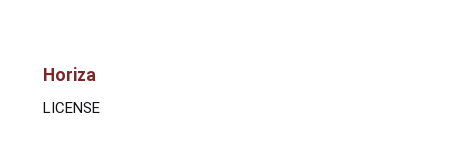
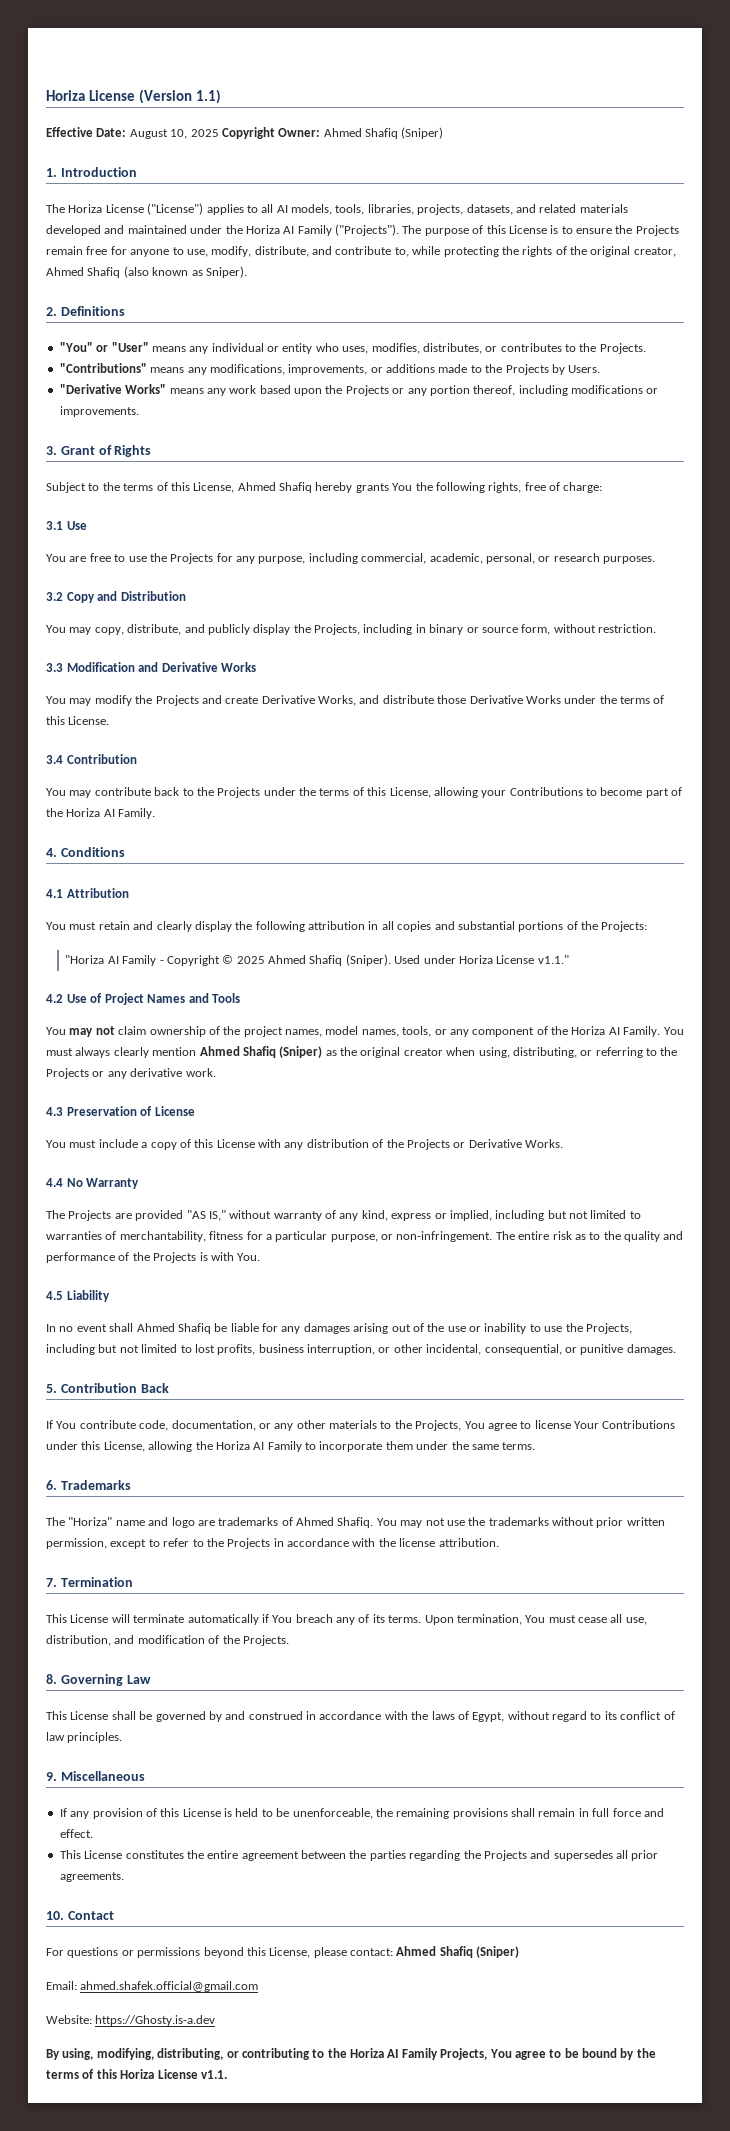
- Horiza
- LICENSE
+ Horiza License (Version 1.1)
+ Effective Date: August 10, 2025 Copyright Owner: Ahmed Shafiq (Sniper)
+ 1. Introduction
+ The Horiza License ("License") applies to all AI models, tools, libraries, projects, datasets, and related materials developed and maintained under the Horiza AI Family ("Projects"). The purpose of this License is to ensure the Projects remain free for anyone to use, modify, distribute, and contribute to, while protecting the rights of the original creator, Ahmed Shafiq (also known as Sniper).
+ 2. Definitions
+ "You" or "User" means any individual or entity who uses, modifies, distributes, or contributes to the Projects.
+ "Contributions" means any modifications, improvements, or additions made to the Projects by Users.
+ "Derivative Works" means any work based upon the Projects or any portion thereof, including modifications or improvements.
+ 3. Grant of Rights
+ Subject to the terms of this License, Ahmed Shafiq hereby grants You the following rights, free of charge:
+ 3.1 Use
+ You are free to use the Projects for any purpose, including commercial, academic, personal, or research purposes.
+ 3.2 Copy and Distribution
+ You may copy, distribute, and publicly display the Projects, including in binary or source form, without restriction.
+ 3.3 Modification and Derivative Works
+ You may modify the Projects and create Derivative Works, and distribute those Derivative Works under the terms of this License.
+ 3.4 Contribution
+ You may contribute back to the Projects under the terms of this License, allowing your Contributions to become part of the Horiza AI Family.
+ 4. Conditions
+ 4.1 Attribution
+ You must retain and clearly display the following attribution in all copies and substantial portions of the Projects:
+ "Horiza AI Family - Copyright © 2025 Ahmed Shafiq (Sniper). Used under Horiza License v1.1."
+ 4.2 Use of Project Names and Tools
+ You may not claim ownership of the project names, model names, tools, or any component of the Horiza AI Family. You must always clearly mention Ahmed Shafiq (Sniper) as the original creator when using, distributing, or referring to the Projects or any derivative work.
+ 4.3 Preservation of License
+ You must include a copy of this License with any distribution of the Projects or Derivative Works.
+ 4.4 No Warranty
+ The Projects are provided "AS IS," without warranty of any kind, express or implied, including but not limited to warranties of merchantability, fitness for a particular purpose, or non-infringement. The entire risk as to the quality and performance of the Projects is with You.
+ 4.5 Liability
+ In no event shall Ahmed Shafiq be liable for any damages arising out of the use or inability to use the Projects, including but not limited to lost profits, business interruption, or other incidental, consequential, or punitive damages.
+ 5. Contribution Back
+ If You contribute code, documentation, or any other materials to the Projects, You agree to license Your Contributions under this License, allowing the Horiza AI Family to incorporate them under the same terms.
+ 6. Trademarks
+ The "Horiza" name and logo are trademarks of Ahmed Shafiq. You may not use the trademarks without prior written permission, except to refer to the Projects in accordance with the license attribution.
+ 7. Termination
+ This License will terminate automatically if You breach any of its terms. Upon termination, You must cease all use, distribution, and modification of the Projects.
+ 8. Governing Law
+ This License shall be governed by and construed in accordance with the laws of Egypt, without regard to its conflict of law principles.
+ 9. Miscellaneous
+ If any provision of this License is held to be unenforceable, the remaining provisions shall remain in full force and effect.
+ This License constitutes the entire agreement between the parties regarding the Projects and supersedes all prior agreements.
+ 10. Contact
+ For questions or permissions beyond this License, please contact: Ahmed Shafiq (Sniper)
+ Email: ahmed.shafek.official@gmail.com
+ Website: https://Ghosty.is-a.dev
+ By using, modifying, distributing, or contributing to the Horiza AI Family Projects, You agree to be bound by the terms of this Horiza License v1.1.

